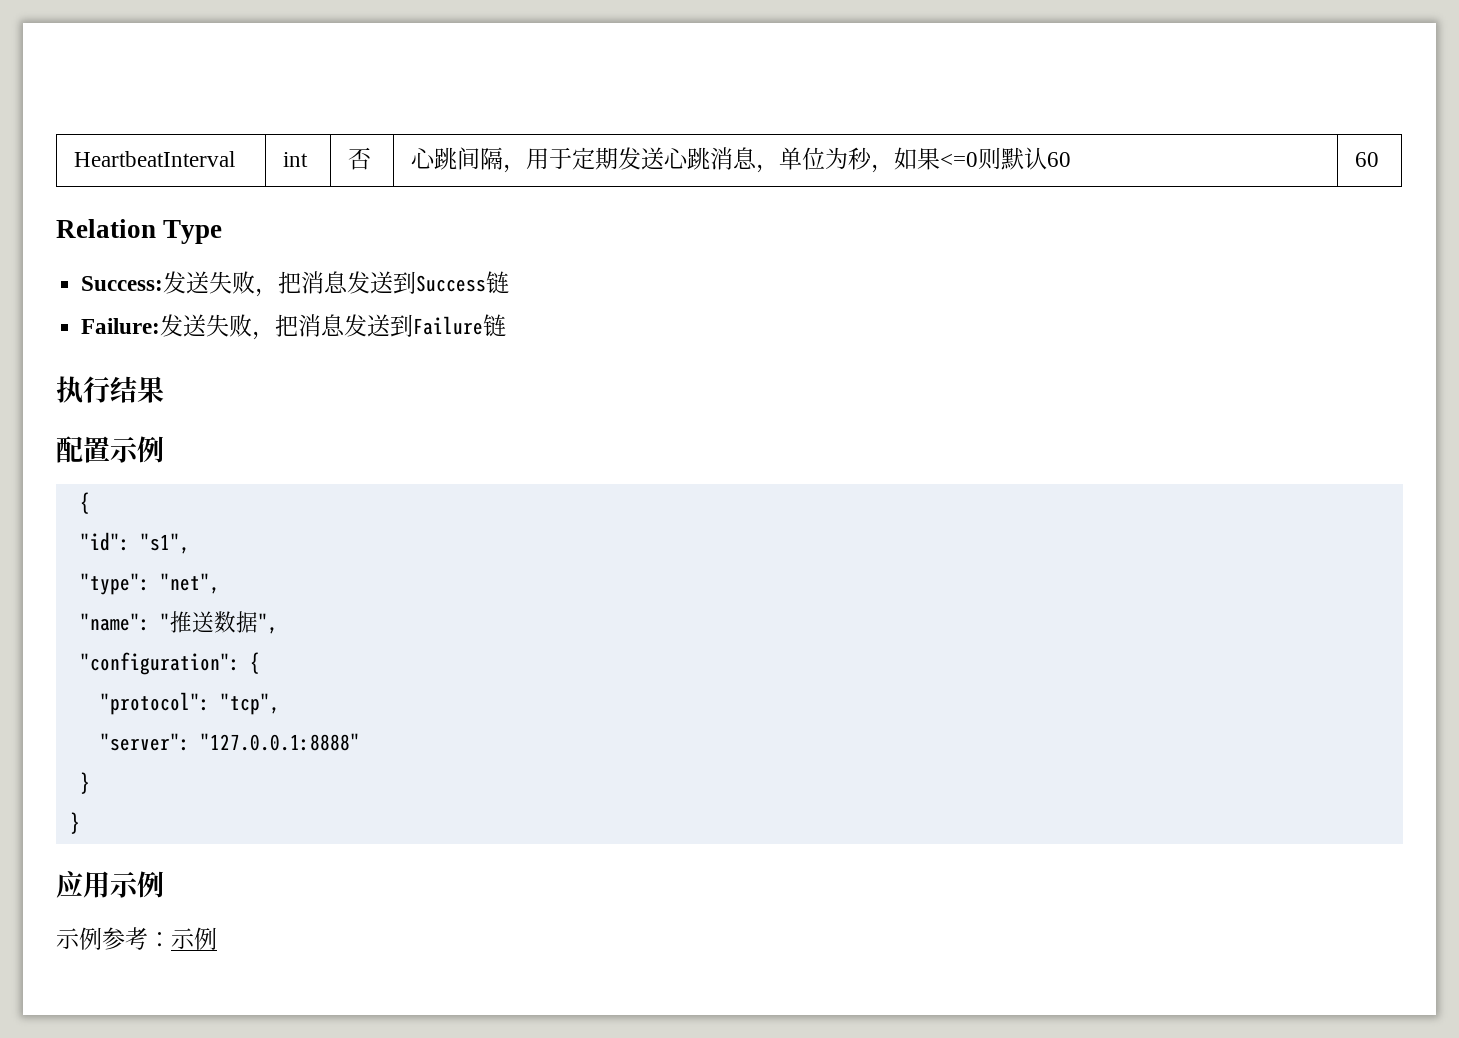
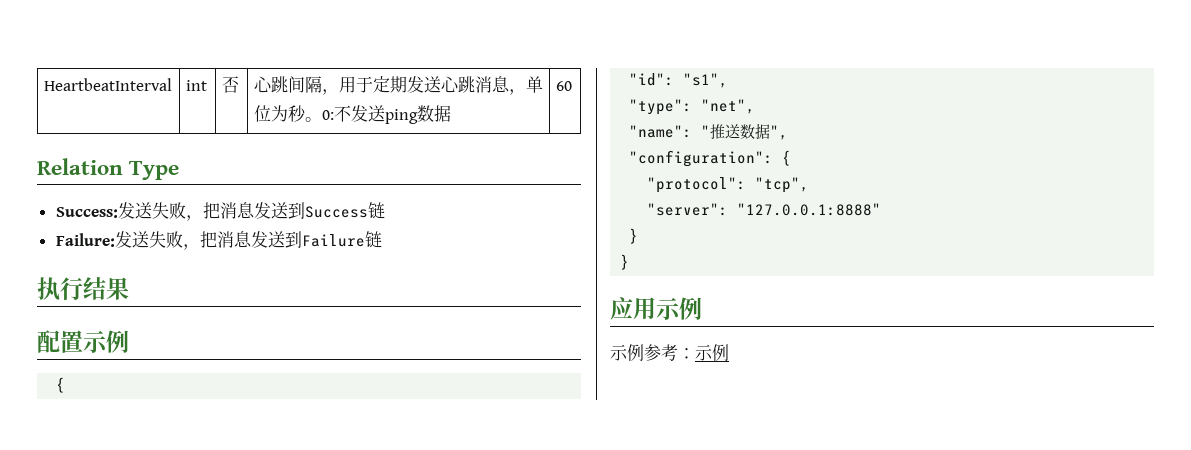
- HeartbeatInterval | int | 否 | 心跳间隔，用于定期发送心跳消息，单位为秒，如果<=0则默认60 | 60
+ HeartbeatInterval | int | 否 | 心跳间隔，用于定期发送心跳消息，单位为秒。0:不发送ping数据 | 60

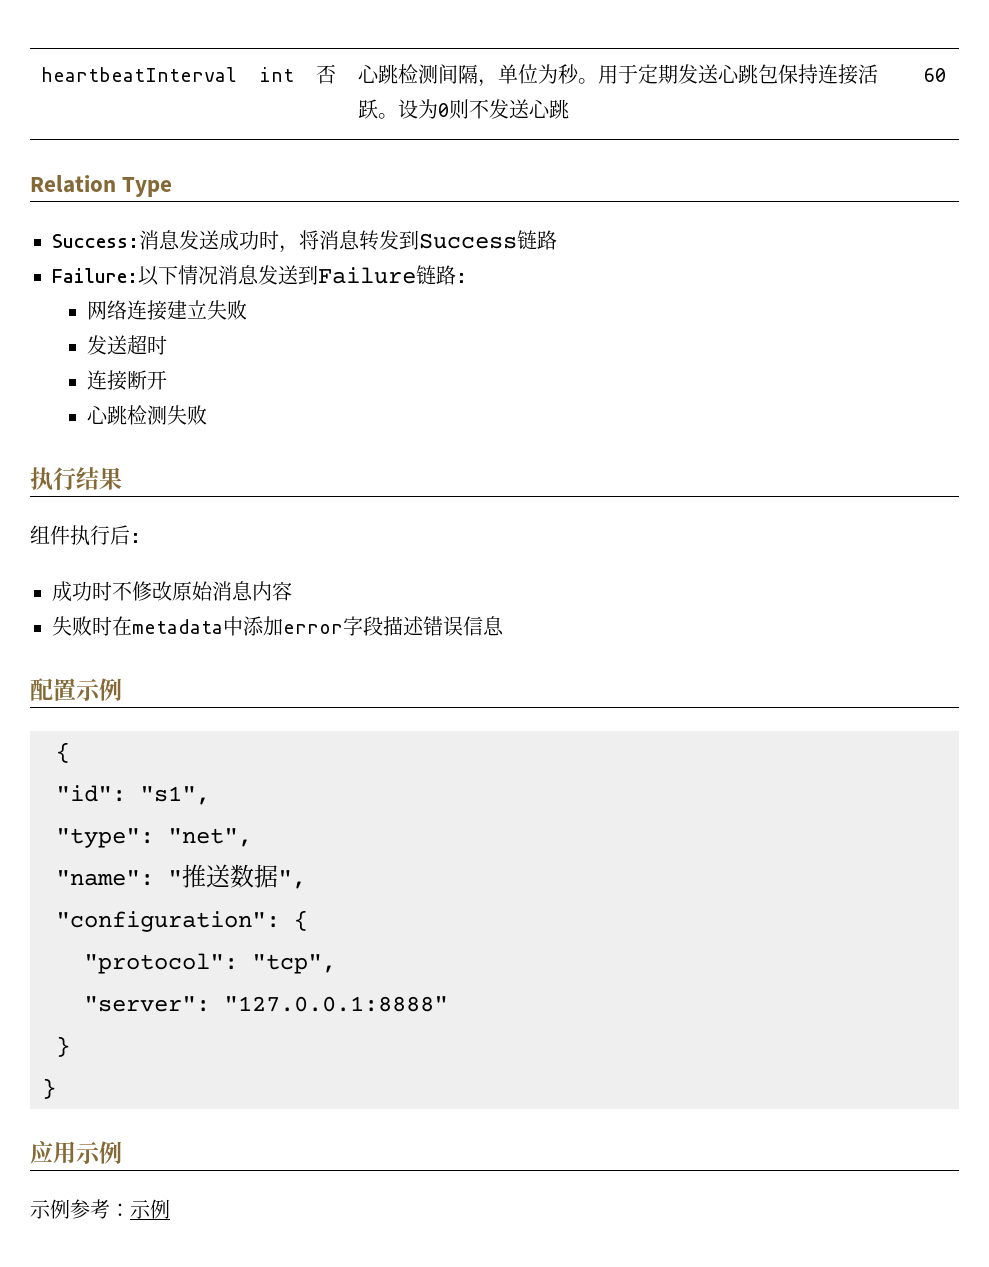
- HeartbeatInterval | int | 否 | 心跳间隔，用于定期发送心跳消息，单位为秒。0:不发送ping数据 | 60
+ heartbeatInterval | int | 否 | 心跳检测间隔，单位为秒。用于定期发送心跳包保持连接活跃。设为0则不发送心跳 | 60
  Relation Type
- Success:发送失败，把消息发送到Success链
+ Success:消息发送成功时，将消息转发到Success链路
- Failure:发送失败，把消息发送到Failure链
+ Failure:以下情况消息发送到Failure链路:
+ 网络连接建立失败
+ 发送超时
+ 连接断开
+ 心跳检测失败
  执行结果
+ 组件执行后:
+ 成功时不修改原始消息内容
+ 失败时在metadata中添加error字段描述错误信息

